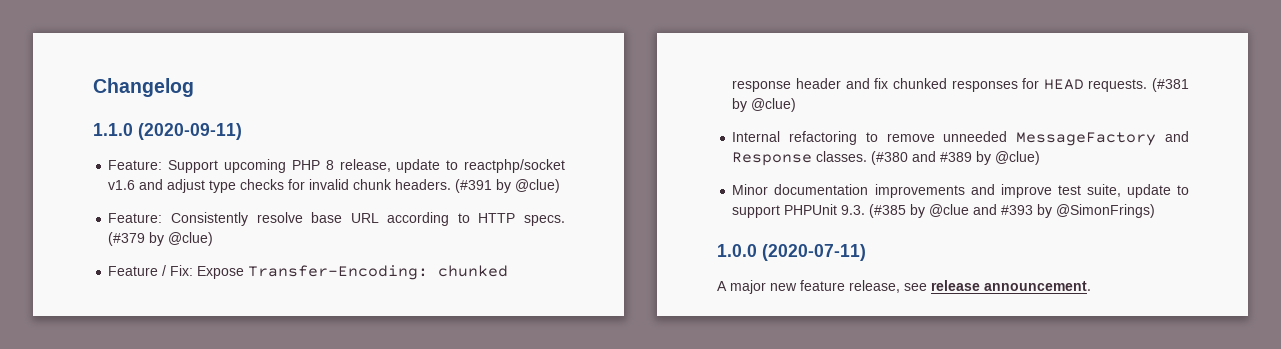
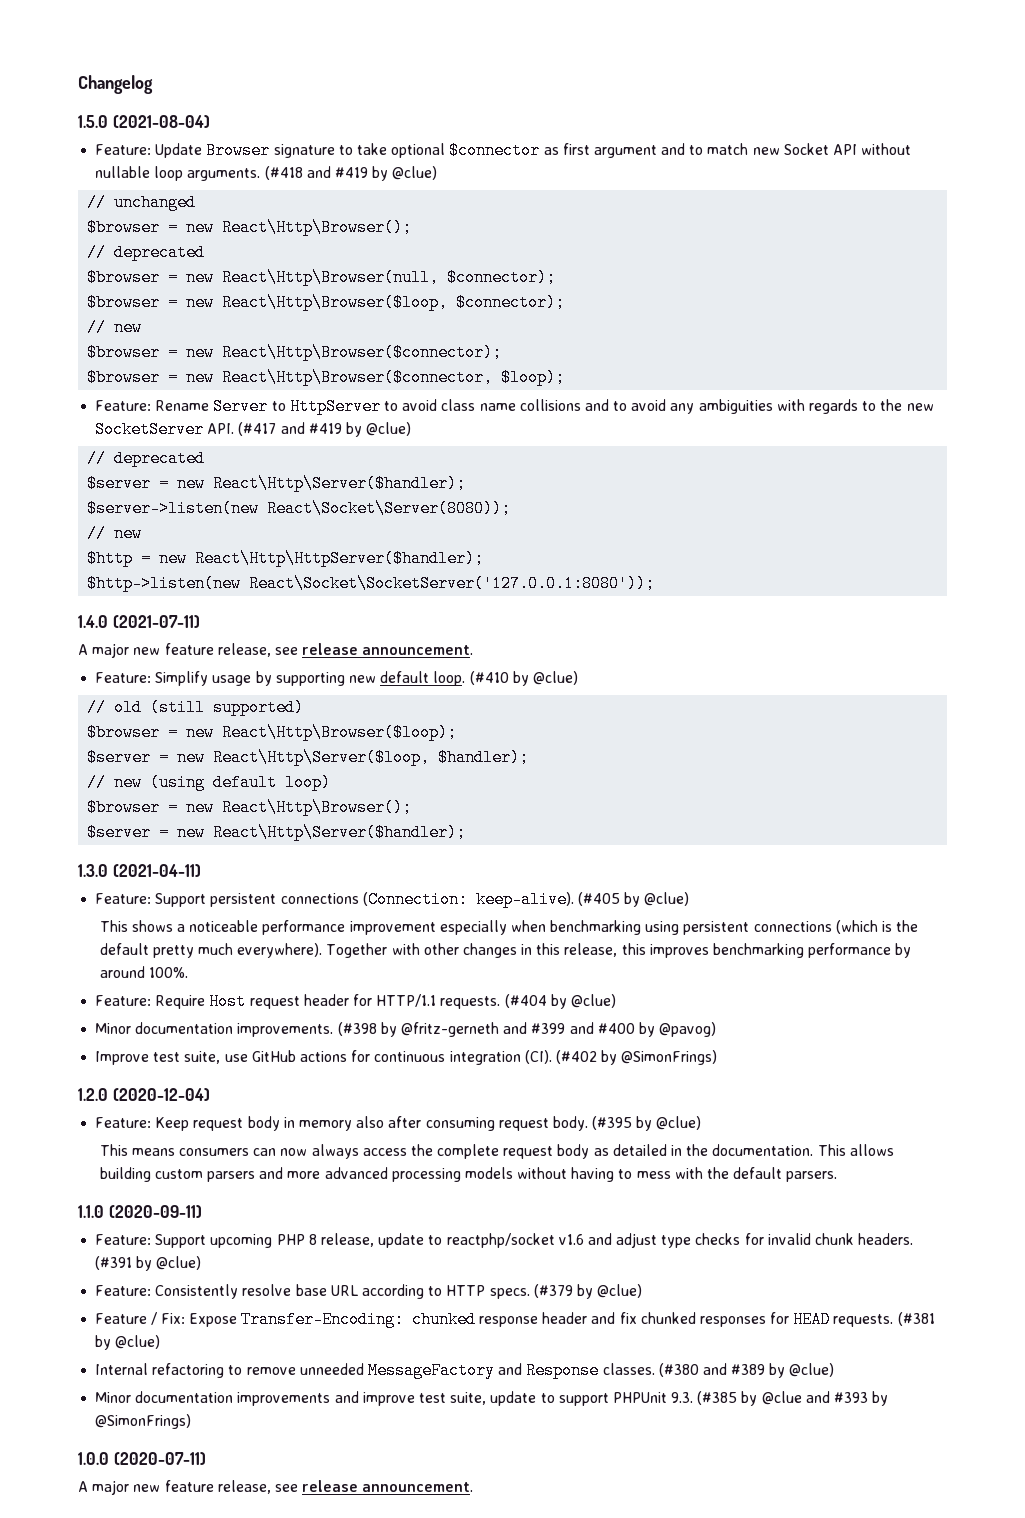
+ 1.5.0 (2021-08-04)
+ Feature: Update Browser signature to take optional $connector as first argument and to match new Socket API without nullable loop arguments. (#418 and #419 by @clue)
+ // unchanged
+ $browser = new React\Http\Browser();
+ // deprecated
+ $browser = new React\Http\Browser(null, $connector);
+ $browser = new React\Http\Browser($loop, $connector);
+ // new
+ $browser = new React\Http\Browser($connector);
+ $browser = new React\Http\Browser($connector, $loop);
+ Feature: Rename Server to HttpServer to avoid class name collisions and to avoid any ambiguities with regards to the new SocketServer API. (#417 and #419 by @clue)
+ // deprecated
+ $server = new React\Http\Server($handler);
+ $server->listen(new React\Socket\Server(8080));
+ // new
+ $http = new React\Http\HttpServer($handler);
+ $http->listen(new React\Socket\SocketServer('127.0.0.1:8080'));
+ 1.4.0 (2021-07-11)
+ A major new feature release, see release announcement.
+ Feature: Simplify usage by supporting new default loop. (#410 by @clue)
+ // old (still supported)
+ $browser = new React\Http\Browser($loop);
+ $server = new React\Http\Server($loop, $handler);
+ // new (using default loop)
+ $browser = new React\Http\Browser();
+ $server = new React\Http\Server($handler);
+ 1.3.0 (2021-04-11)
+ Feature: Support persistent connections (Connection: keep-alive). (#405 by @clue)
+ This shows a noticeable performance improvement especially when benchmarking using persistent connections (which is the default pretty much everywhere). Together with other changes in this release, this improves benchmarking performance by around 100%.
+ Feature: Require Host request header for HTTP/1.1 requests. (#404 by @clue)
+ Minor documentation improvements. (#398 by @fritz-gerneth and #399 and #400 by @pavog)
+ Improve test suite, use GitHub actions for continuous integration (CI). (#402 by @SimonFrings)
+ 1.2.0 (2020-12-04)
+ Feature: Keep request body in memory also after consuming request body. (#395 by @clue)
+ This means consumers can now always access the complete request body as detailed in the documentation. This allows building custom parsers and more advanced processing models without having to mess with the default parsers.

